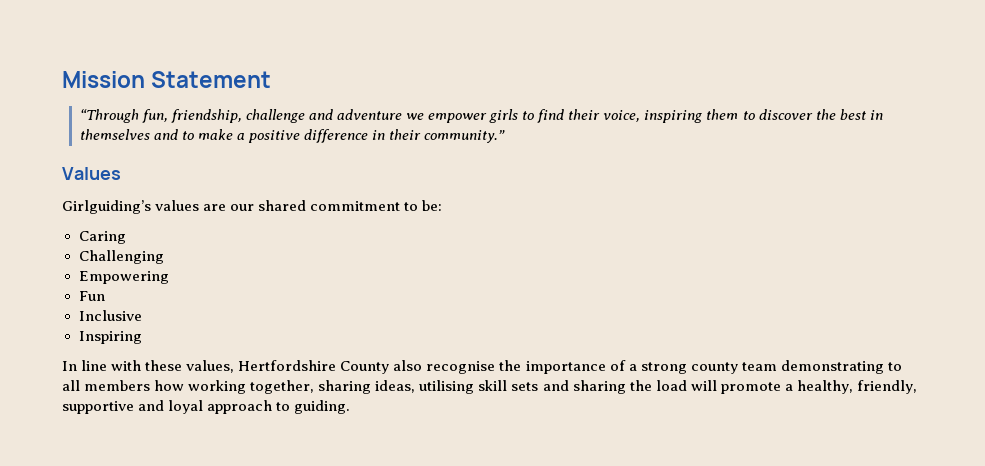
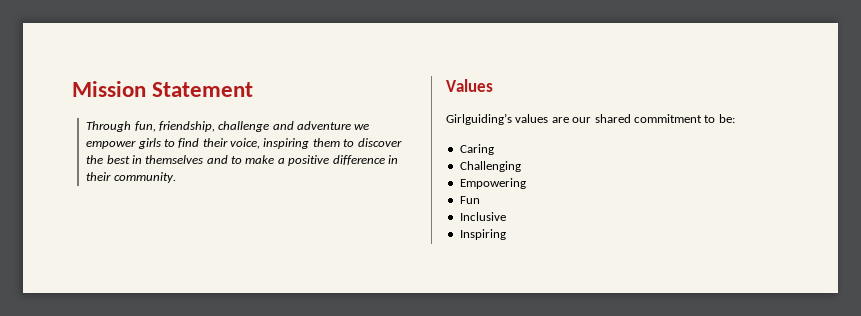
- “Through fun, friendship, challenge and adventure we empower girls to find their voice, inspiring them to discover the best in themselves and to make a positive difference in their community.”
+ Through fun, friendship, challenge and adventure we empower girls to find their voice, inspiring them to discover the best in themselves and to make a positive difference in their community.
- In line with these values, Hertfordshire County also recognise the importance of a strong county team demonstrating to all members how working together, sharing ideas, utilising skill sets and sharing the load will promote a healthy, friendly, supportive and loyal approach to guiding.

